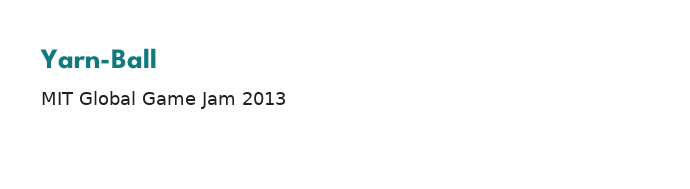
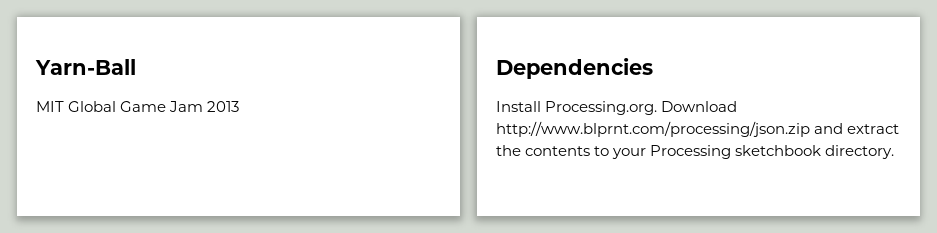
+ Dependencies
+ Install Processing.org. Download http://www.blprnt.com/processing/json.zip and extract the contents to your Processing sketchbook directory.

